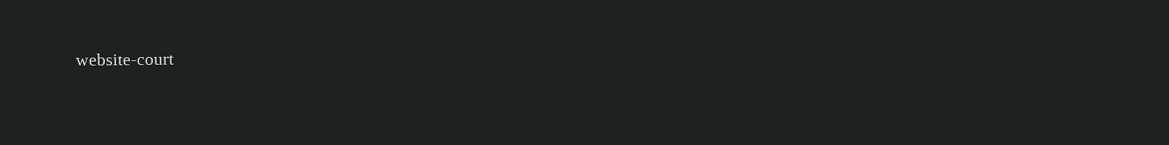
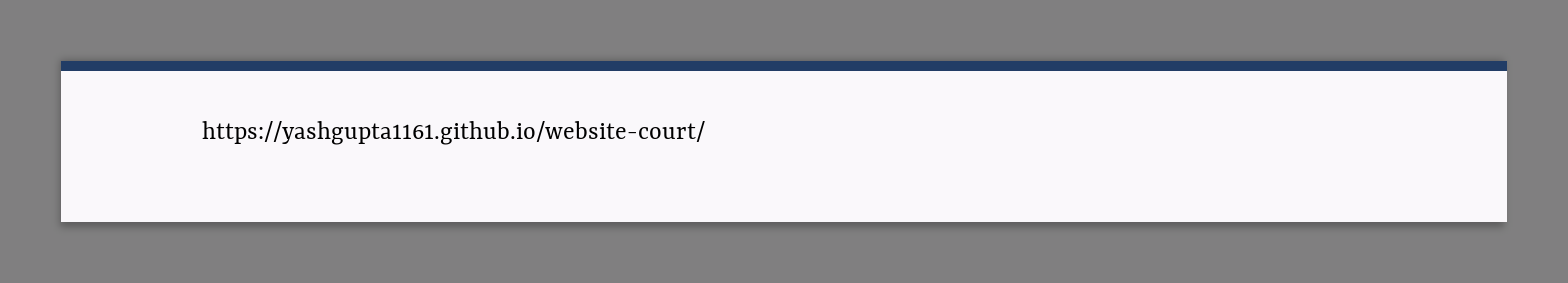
- website-court
+ https://yashgupta1161.github.io/website-court/

